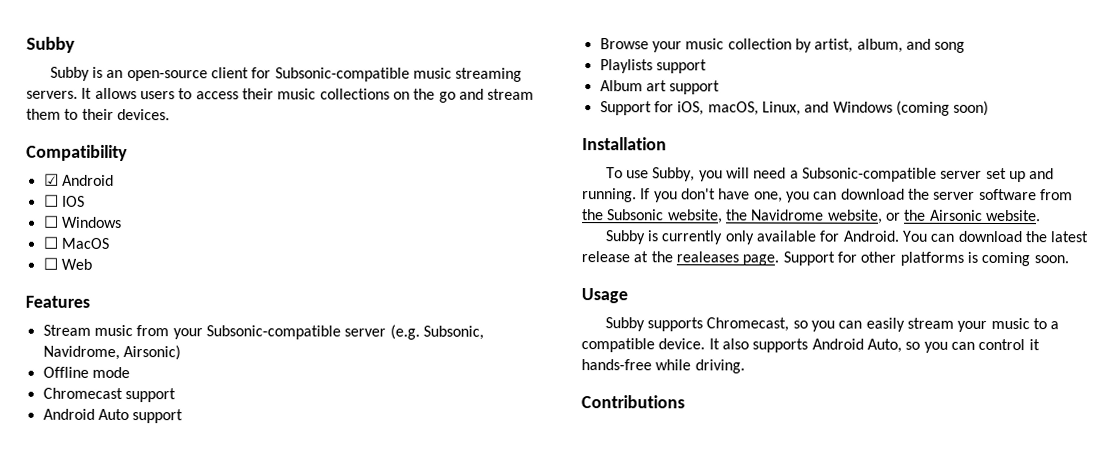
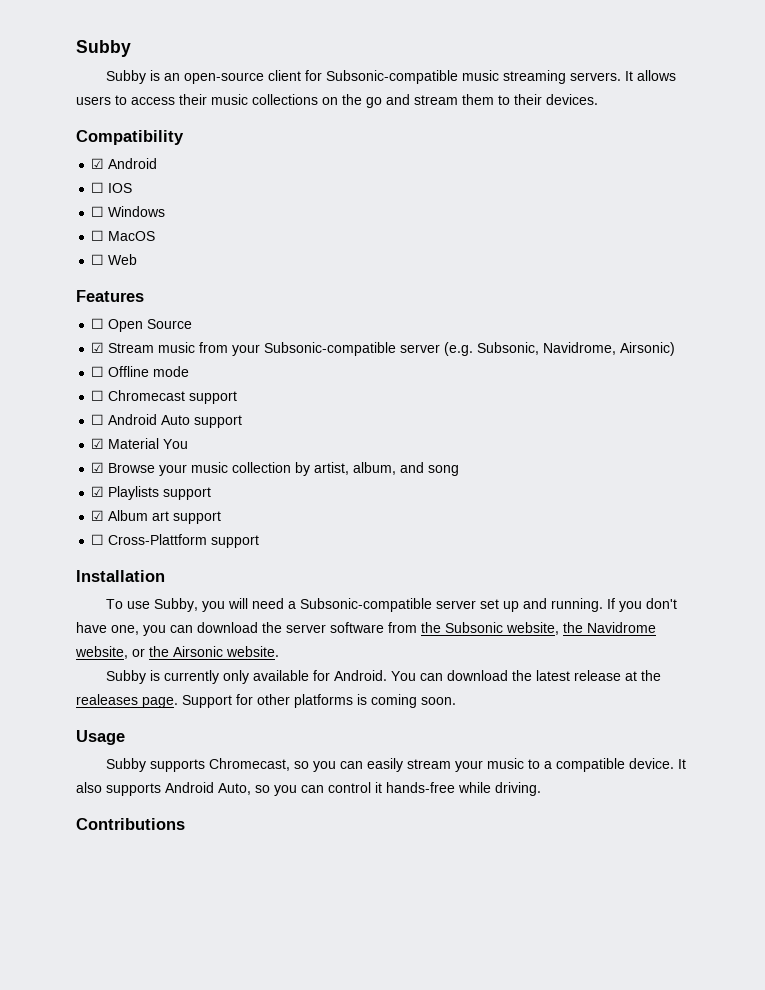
- Stream music from your Subsonic-compatible server (e.g. Subsonic, Navidrome, Airsonic)
+ ☐ Open Source
+ ☑ Stream music from your Subsonic-compatible server (e.g. Subsonic, Navidrome, Airsonic)
- Offline mode
+ ☐ Offline mode
- Chromecast support
+ ☐ Chromecast support
- Android Auto support
+ ☐ Android Auto support
- Browse your music collection by artist, album, and song
+ ☑ Material You
+ ☑ Browse your music collection by artist, album, and song
- Playlists support
+ ☑ Playlists support
- Album art support
+ ☑ Album art support
- Support for iOS, macOS, Linux, and Windows (coming soon)
+ ☐ Cross-Plattform support

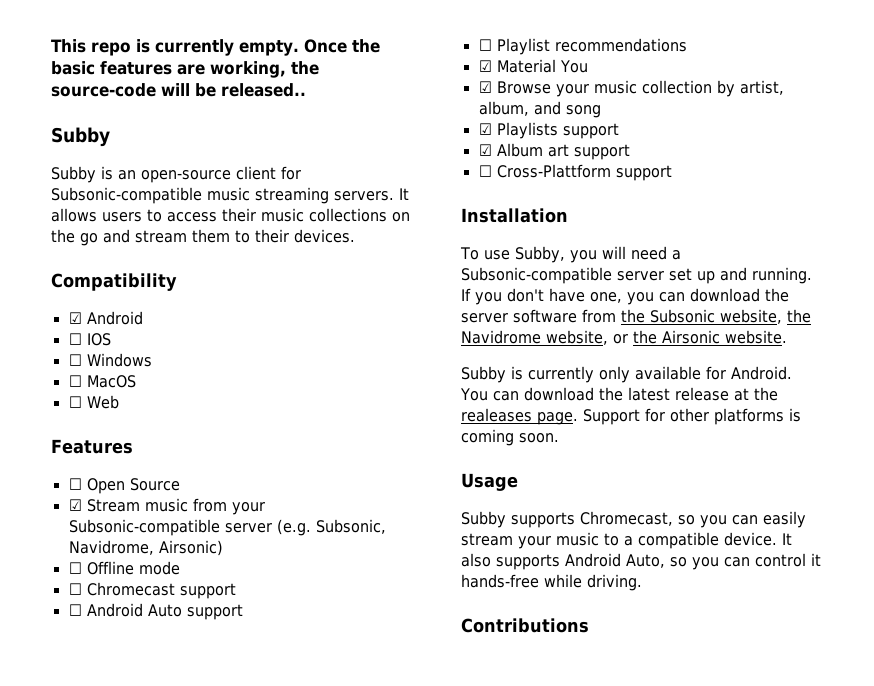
+ This repo is currently empty. Once the basic features are working, the source-code will be released..
+ ☐ Playlist recommendations

